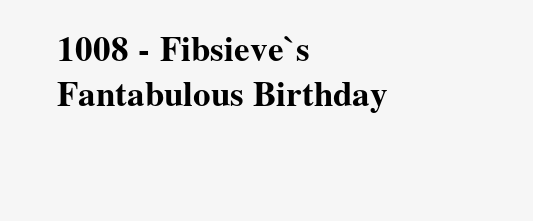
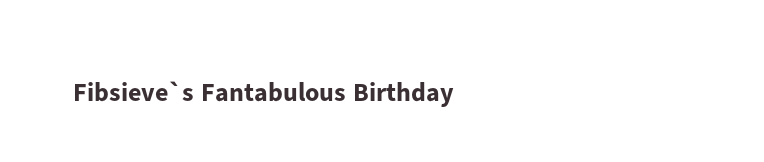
- 1008 - Fibsieve`s Fantabulous Birthday
+ Fibsieve`s Fantabulous Birthday

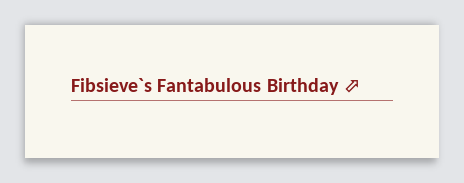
- Fibsieve`s Fantabulous Birthday
+ Fibsieve`s Fantabulous Birthday ⬀

